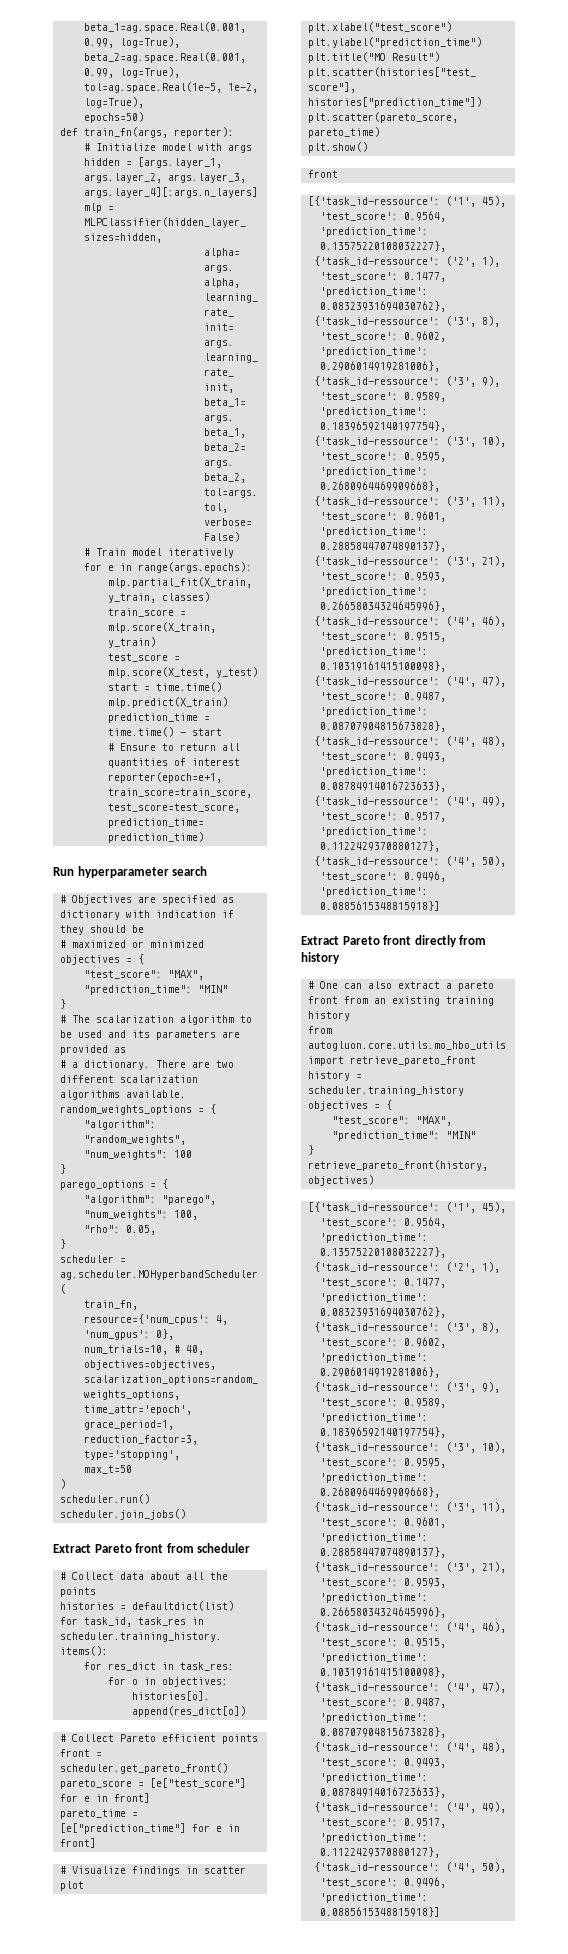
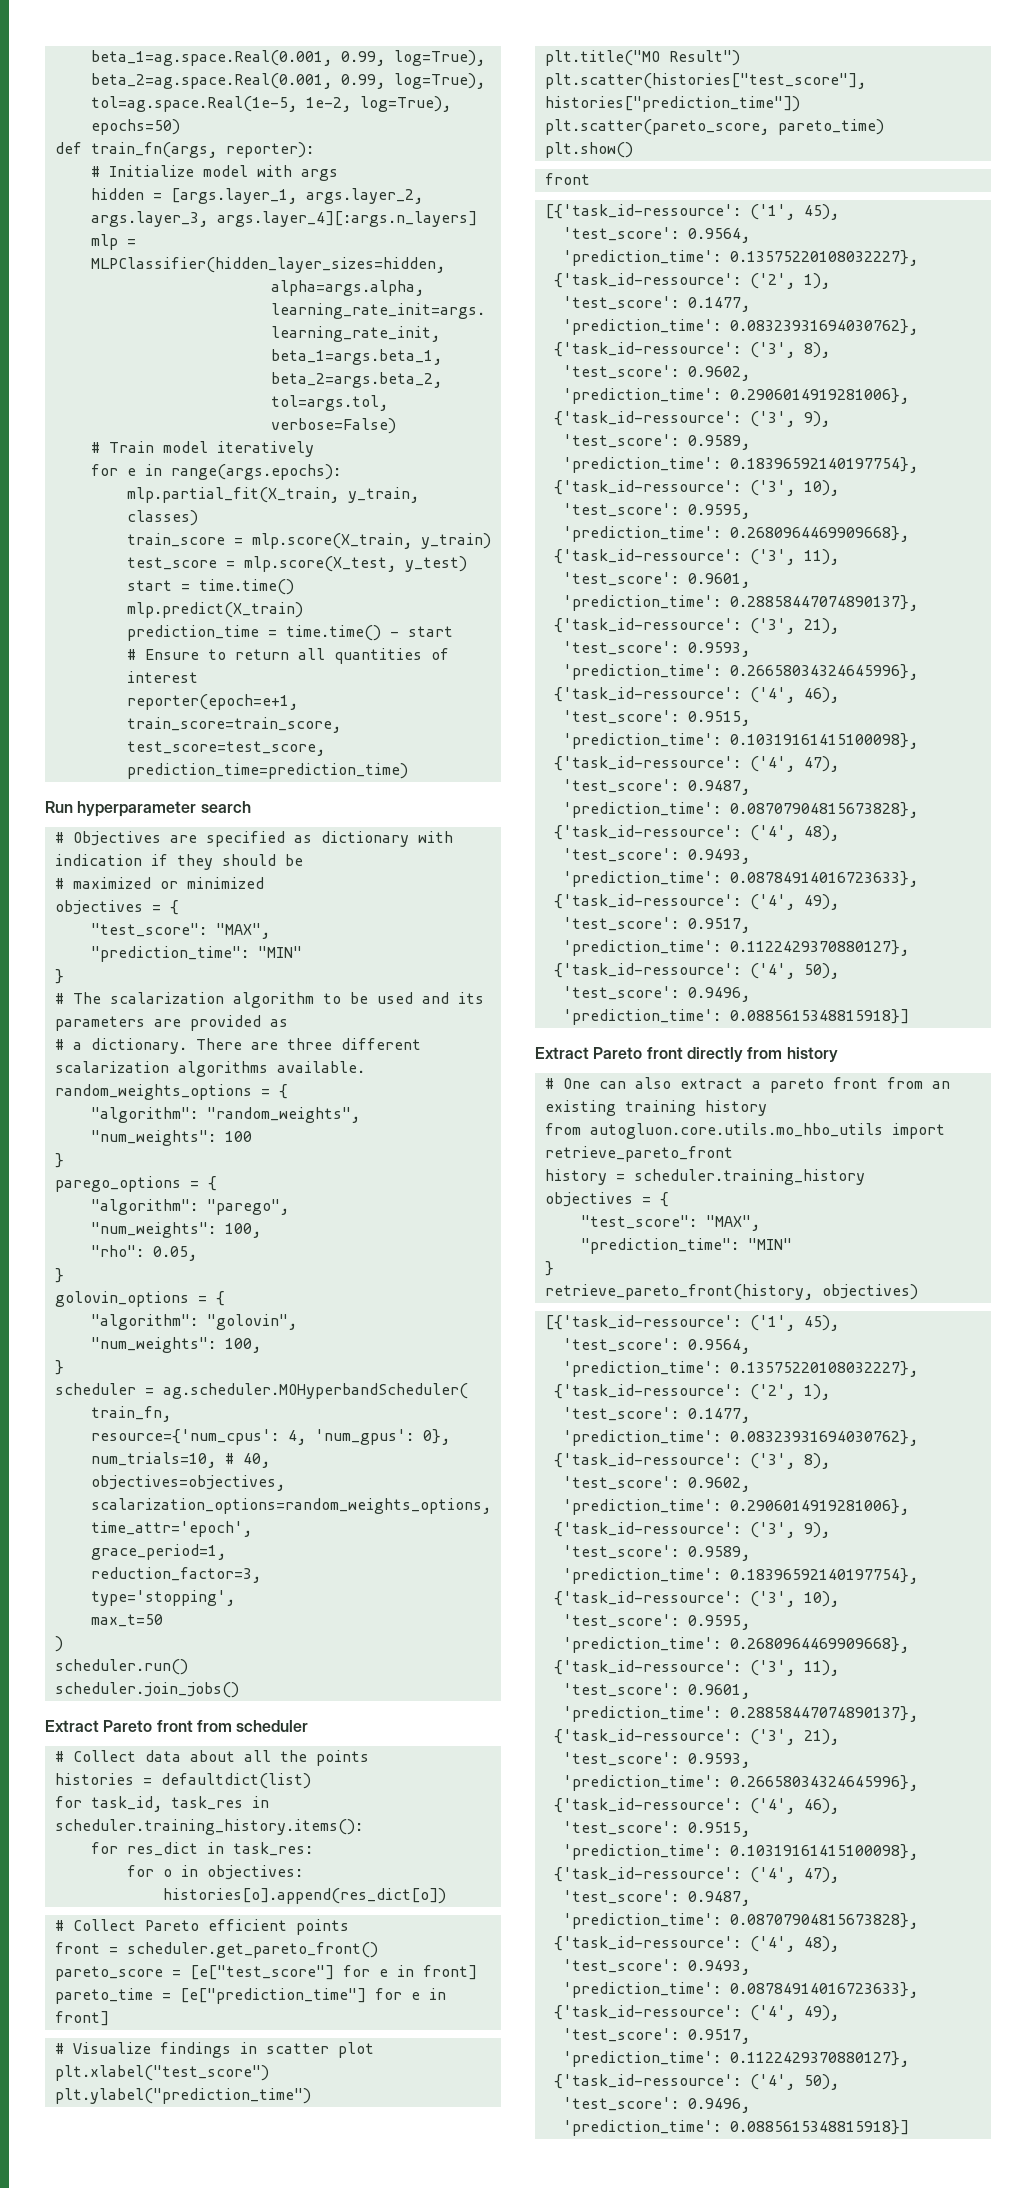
- There are two different scalarization algorithms available.
+ There are three different scalarization algorithms available.
+ golovin_options = {
+ "algorithm": "golovin",
+ "num_weights": 100,
+ }

